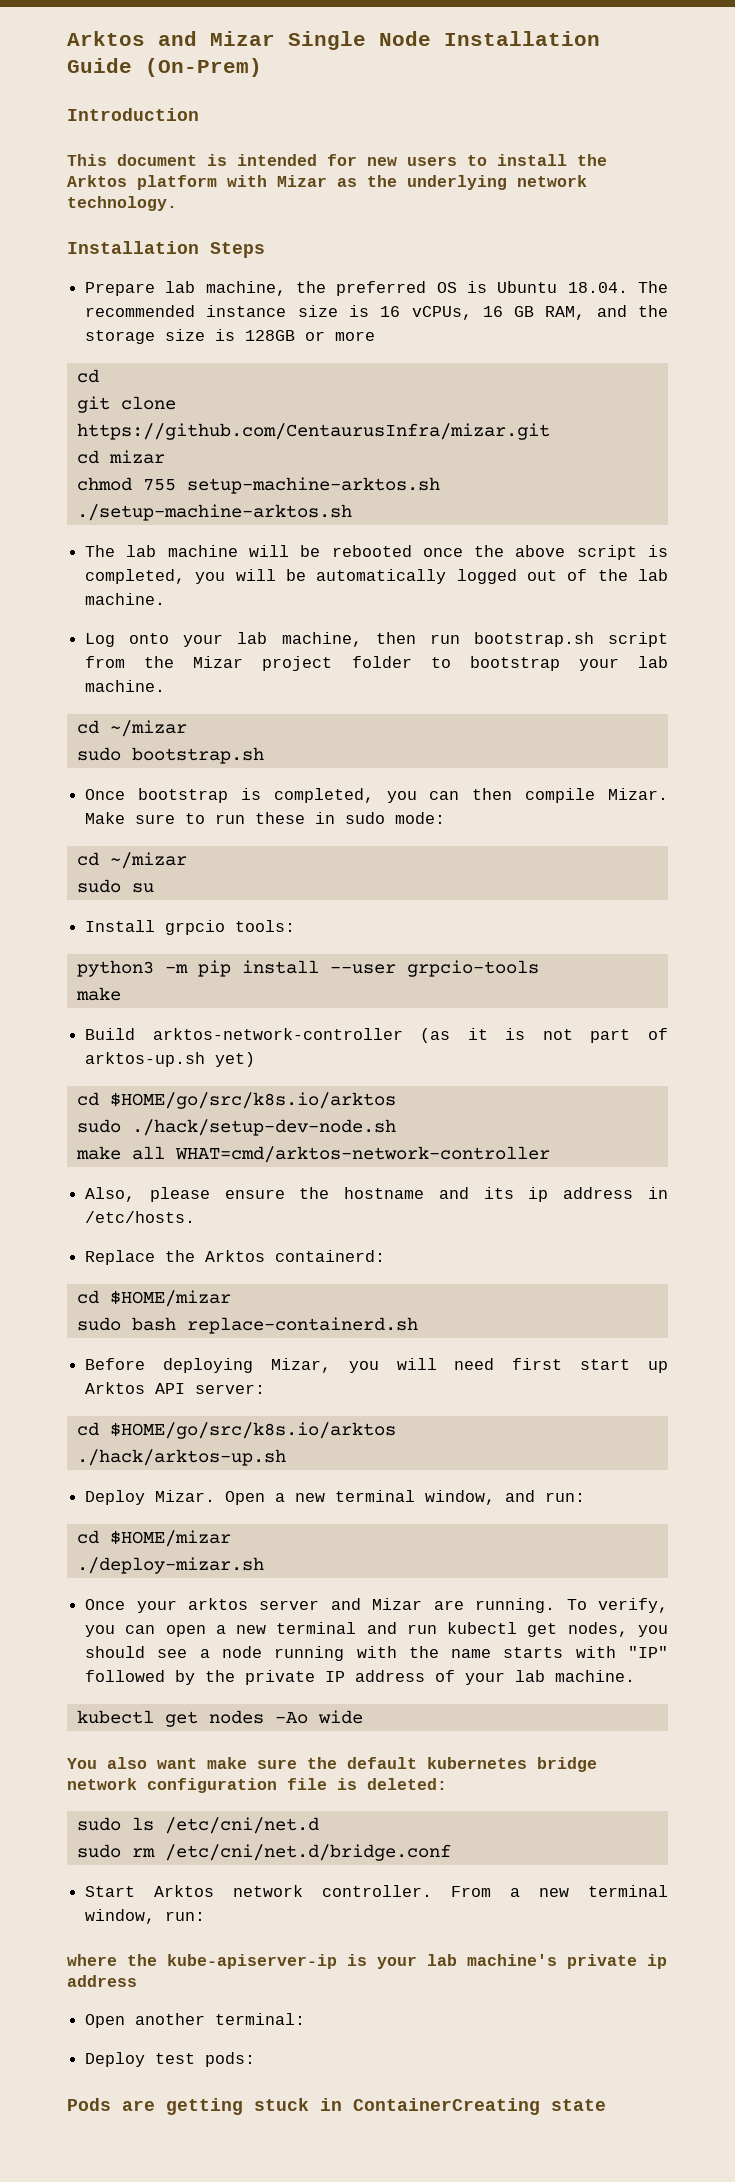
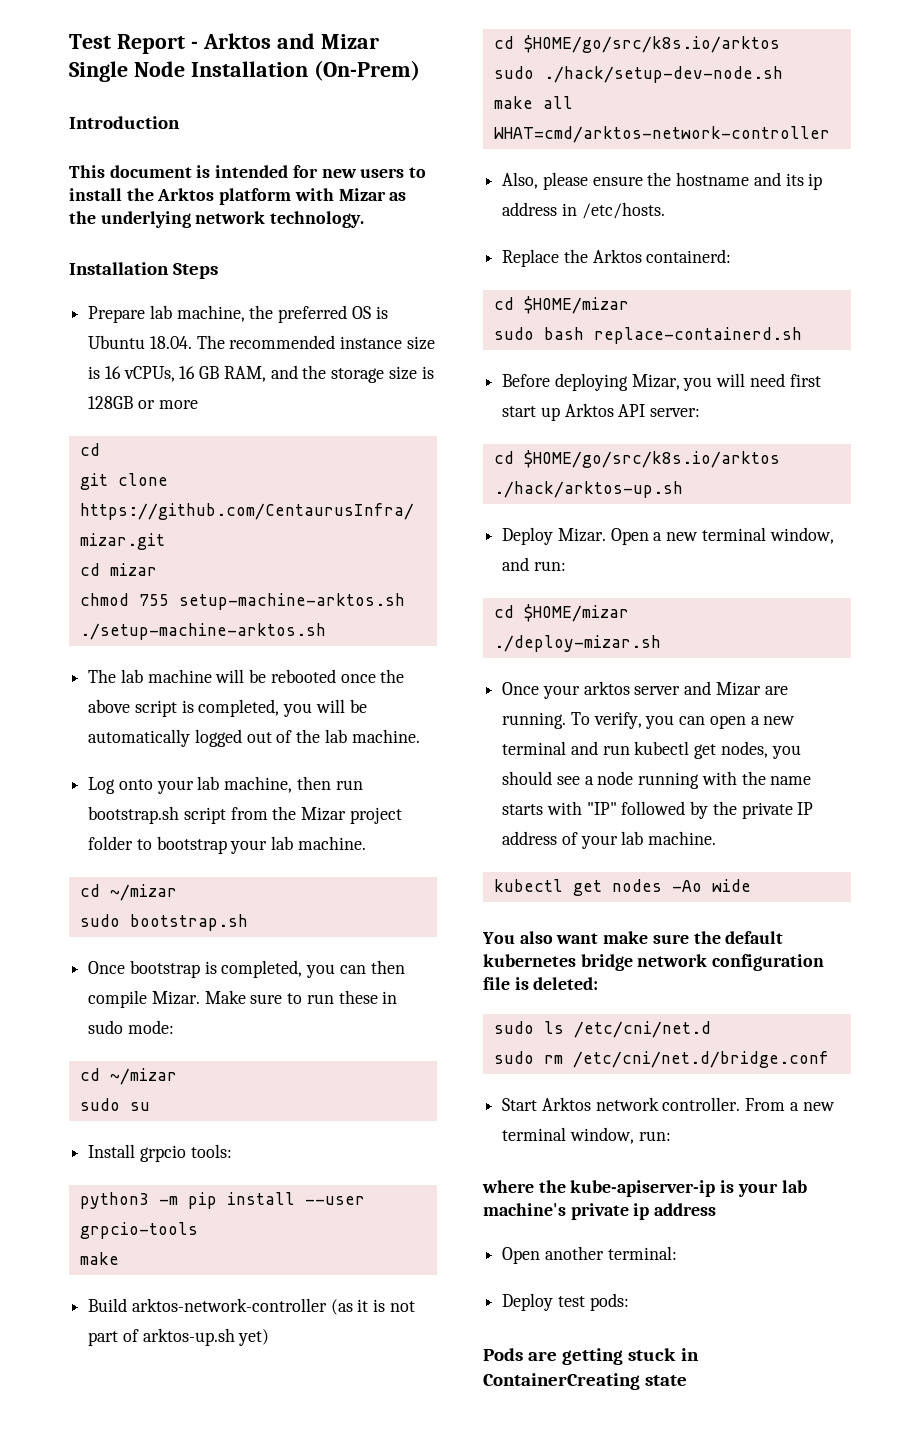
- Arktos and Mizar Single Node Installation Guide (On-Prem)
+ Test Report - Arktos and Mizar Single Node Installation (On-Prem)

